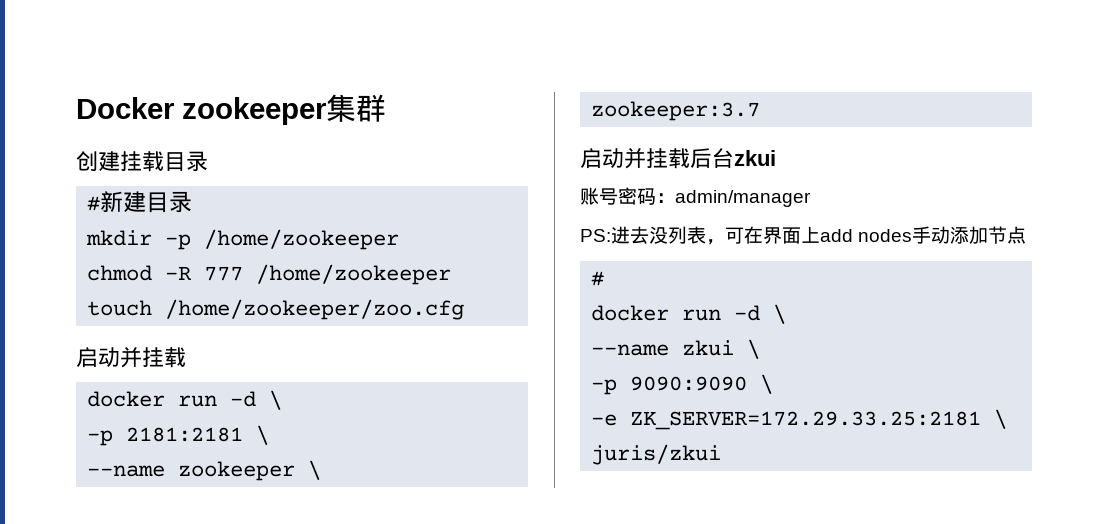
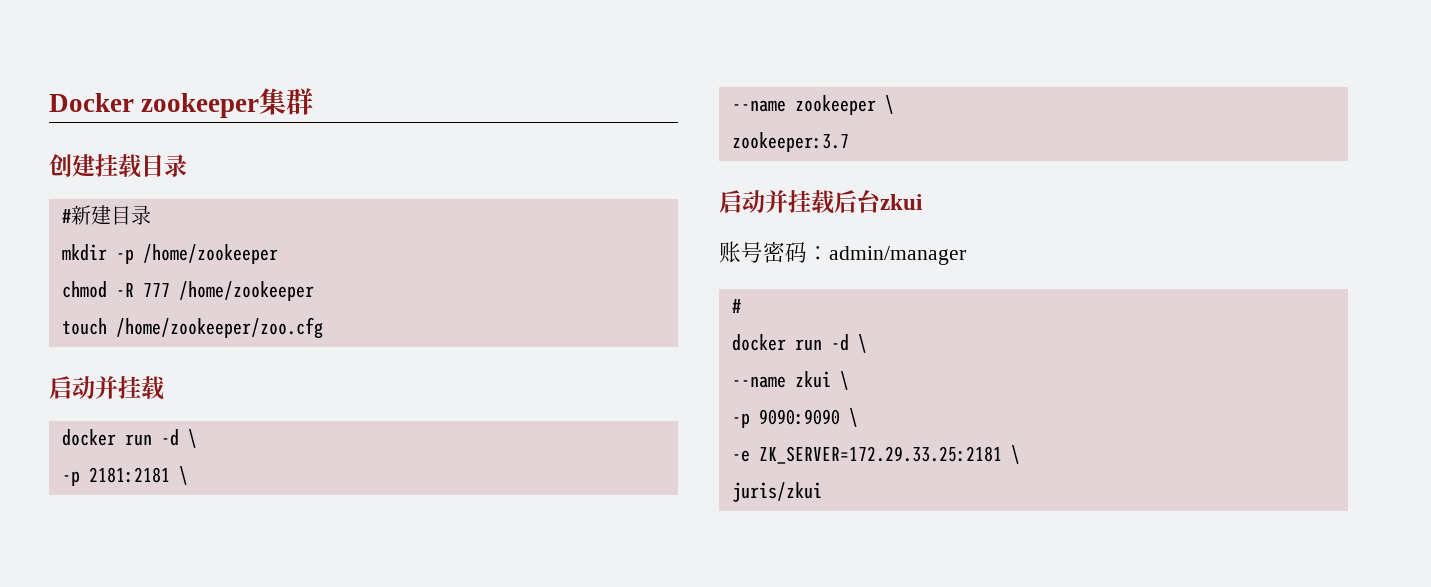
- PS:进去没列表，可在界面上add nodes手动添加节点

